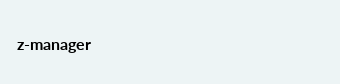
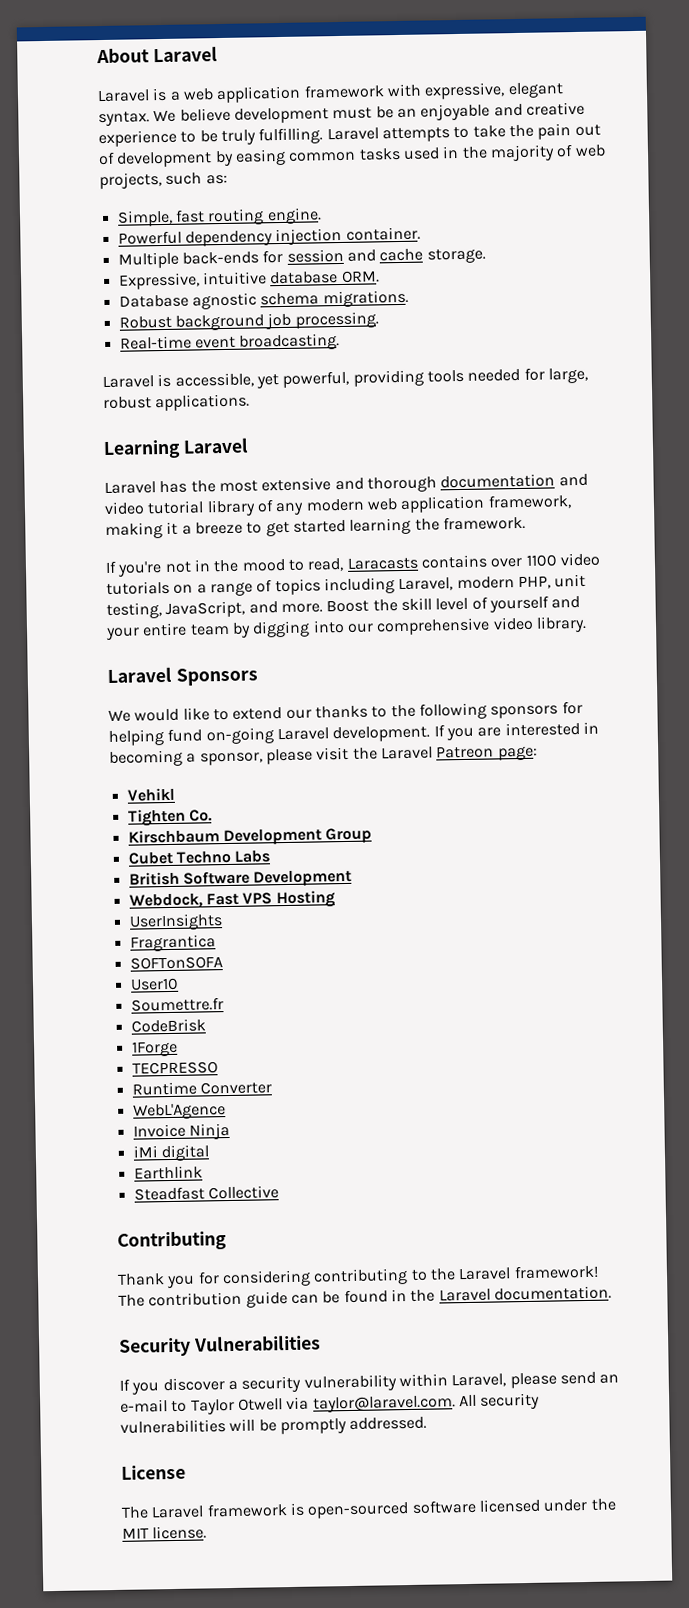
- z-manager
+ About Laravel
+ Laravel is a web application framework with expressive, elegant syntax. We believe development must be an enjoyable and creative experience to be truly fulfilling. Laravel attempts to take the pain out of development by easing common tasks used in the majority of web projects, such as:
+ Simple, fast routing engine.
+ Powerful dependency injection container.
+ Multiple back-ends for session and cache storage.
+ Expressive, intuitive database ORM.
+ Database agnostic schema migrations.
+ Robust background job processing.
+ Real-time event broadcasting.
+ Laravel is accessible, yet powerful, providing tools needed for large, robust applications.
+ Learning Laravel
+ Laravel has the most extensive and thorough documentation and video tutorial library of any modern web application framework, making it a breeze to get started learning the framework.
+ If you're not in the mood to read, Laracasts contains over 1100 video tutorials on a range of topics including Laravel, modern PHP, unit testing, JavaScript, and more. Boost the skill level of yourself and your entire team by digging into our comprehensive video library.
+ Laravel Sponsors
+ We would like to extend our thanks to the following sponsors for helping fund on-going Laravel development. If you are interested in becoming a sponsor, please visit the Laravel Patreon page:
+ Vehikl
+ Tighten Co.
+ Kirschbaum Development Group
+ Cubet Techno Labs
+ British Software Development
+ Webdock, Fast VPS Hosting
+ UserInsights
+ Fragrantica
+ SOFTonSOFA
+ User10
+ Soumettre.fr
+ CodeBrisk
+ 1Forge
+ TECPRESSO
+ Runtime Converter
+ WebL'Agence
+ Invoice Ninja
+ iMi digital
+ Earthlink
+ Steadfast Collective
+ Contributing
+ Thank you for considering contributing to the Laravel framework! The contribution guide can be found in the Laravel documentation.
+ Security Vulnerabilities
+ If you discover a security vulnerability within Laravel, please send an e-mail to Taylor Otwell via taylor@laravel.com. All security vulnerabilities will be promptly addressed.
+ License
+ The Laravel framework is open-sourced software licensed under the MIT license.

